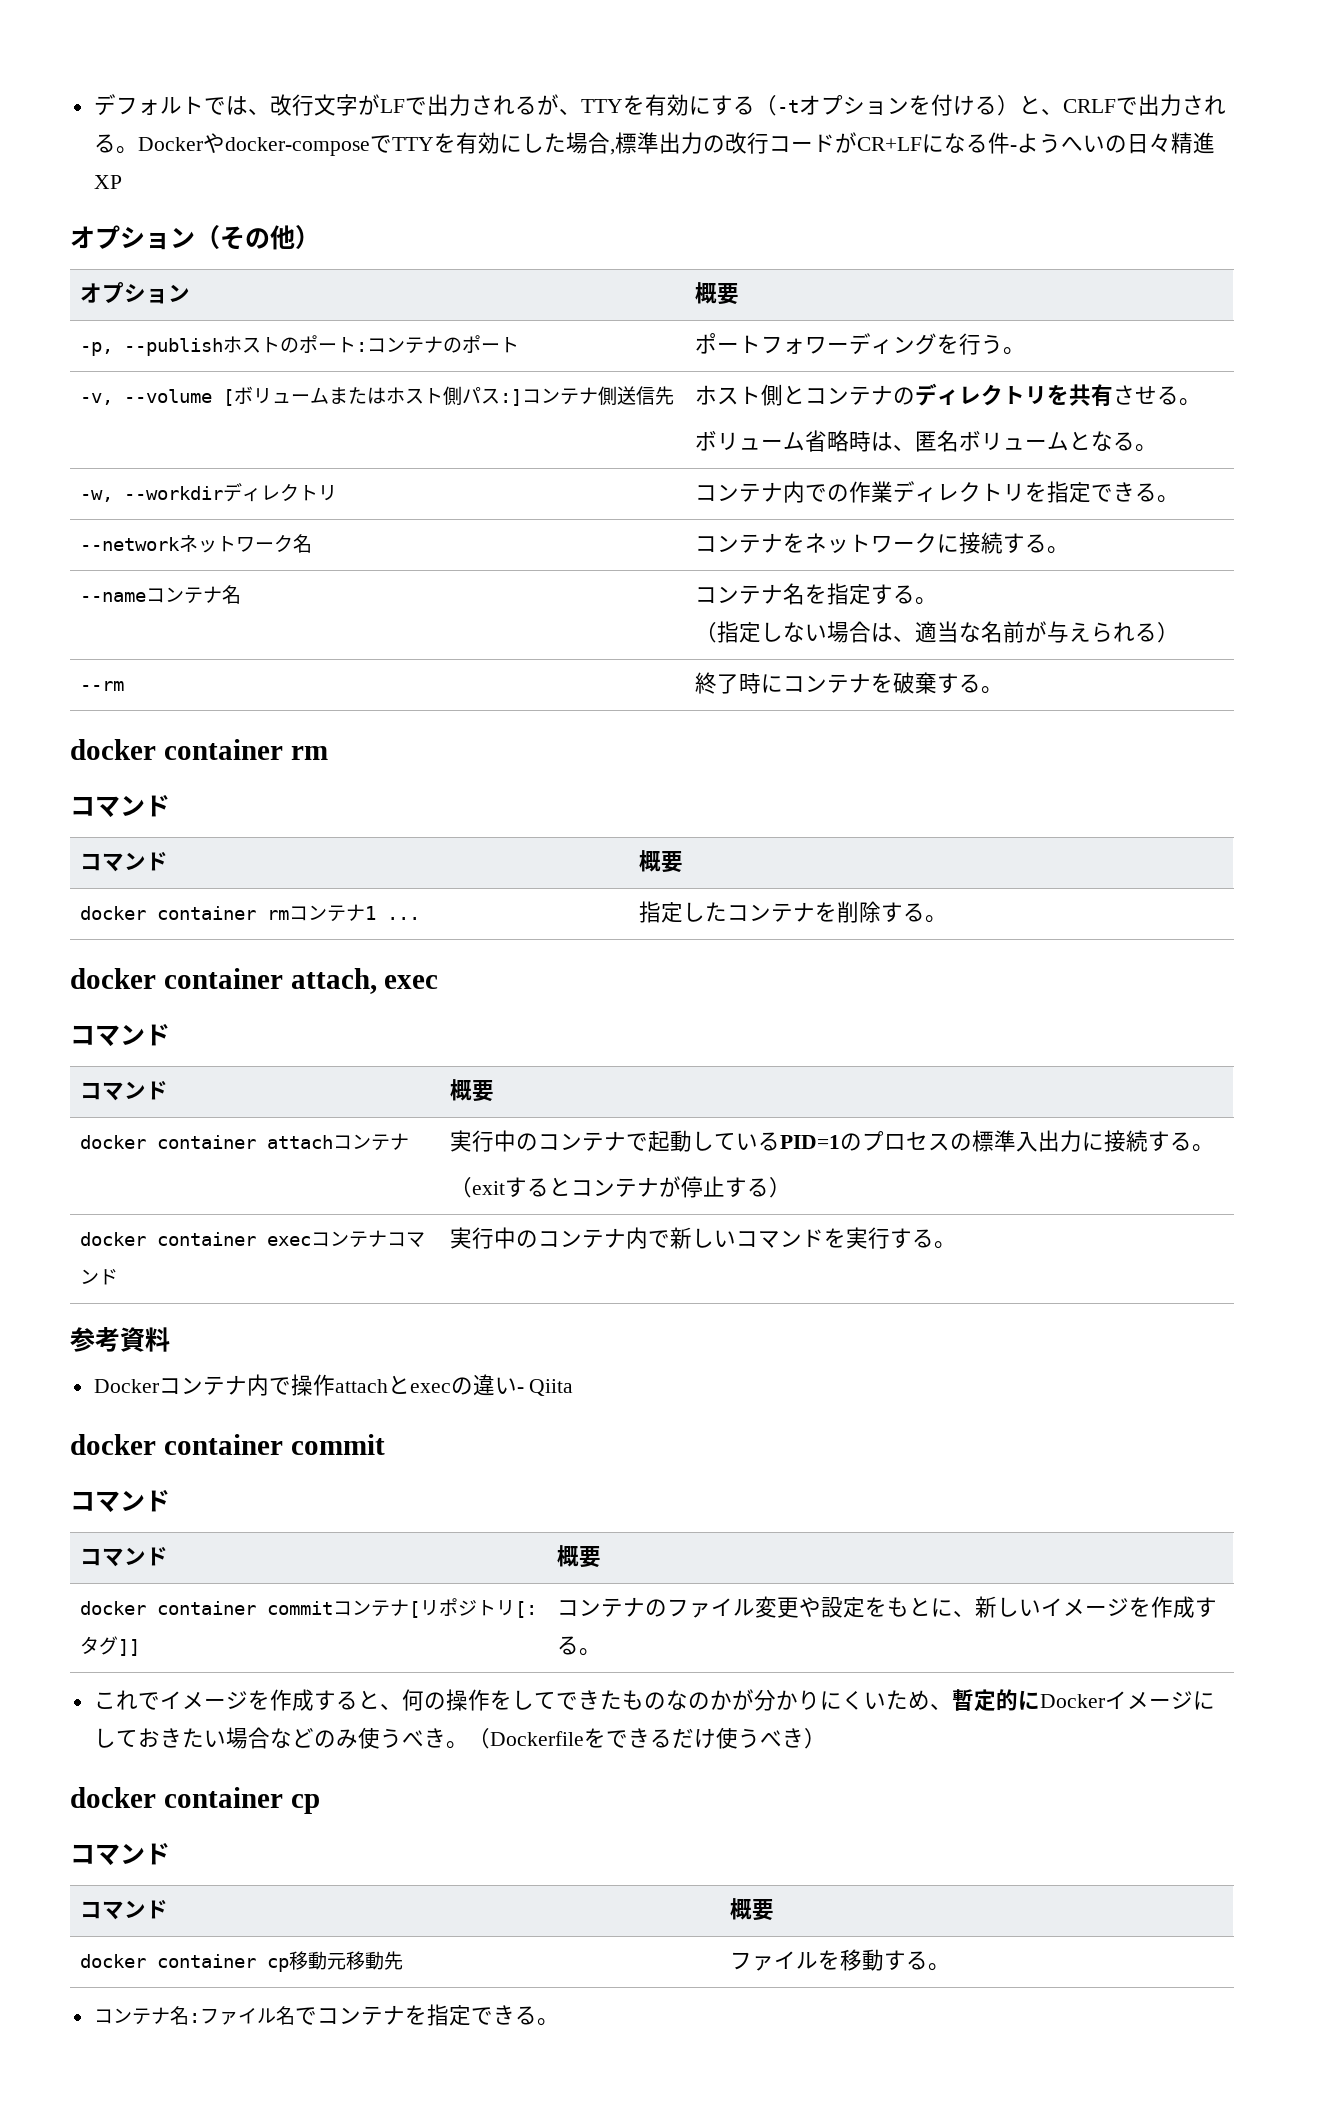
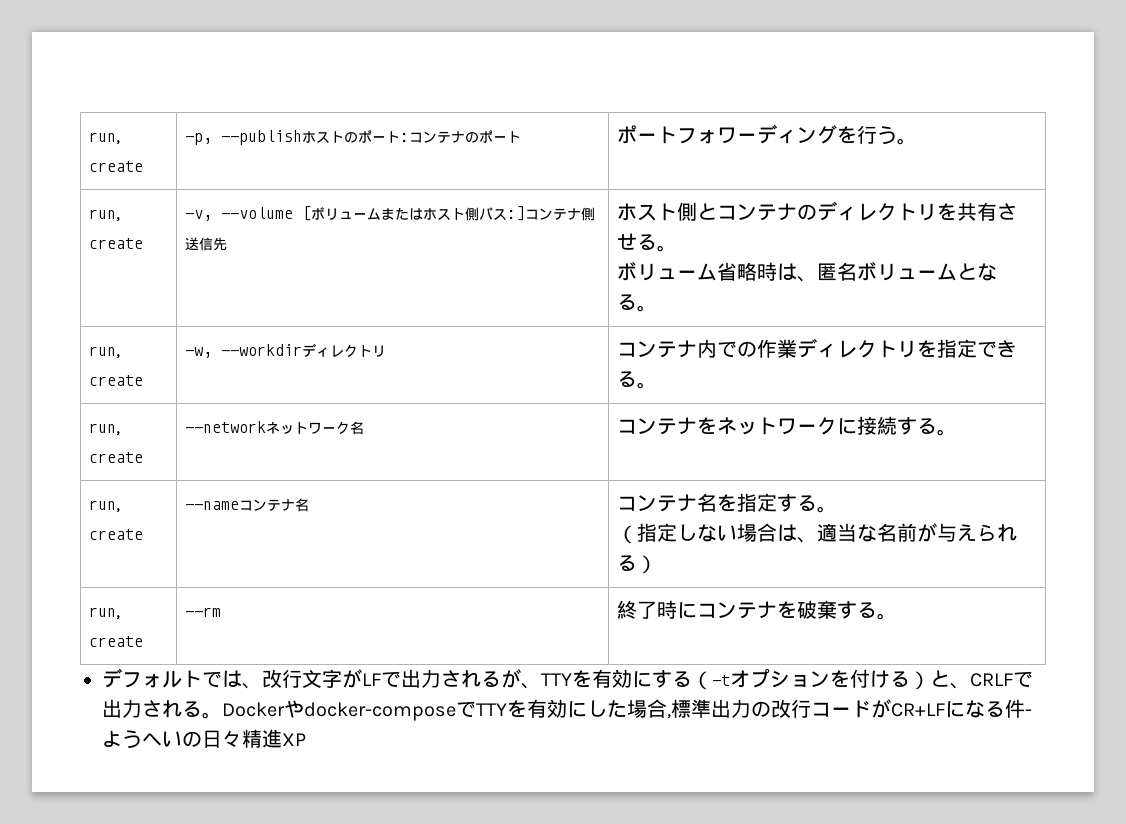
+ run, create | -p, --publishホストのポート:コンテナのポート | ポートフォワーディングを行う。
+ run, create | -v, --volume [ボリュームまたはホスト側パス:]コンテナ側送信先 | ホスト側とコンテナのディレクトリを共有させる。
+ ボリューム省略時は、匿名ボリュームとなる。
+ run, create | -w, --workdirディレクトリ | コンテナ内での作業ディレクトリを指定できる。
+ run, create | --networkネットワーク名 | コンテナをネットワークに接続する。
+ run, create | --nameコンテナ名 | コンテナ名を指定する。
+ （指定しない場合は、適当な名前が与えられる）
+ run, create | --rm | 終了時にコンテナを破棄する。
- オプション（その他）
- オプション | 概要
- -p, --publishホストのポート:コンテナのポート | ポートフォワーディングを行う。
- -v, --volume [ボリュームまたはホスト側パス:]コンテナ側送信先 | ホスト側とコンテナのディレクトリを共有させる。
- ボリューム省略時は、匿名ボリュームとなる。
- -w, --workdirディレクトリ | コンテナ内での作業ディレクトリを指定できる。
- --networkネットワーク名 | コンテナをネットワークに接続する。
- --nameコンテナ名 | コンテナ名を指定する。
- （指定しない場合は、適当な名前が与えられる）
- --rm | 終了時にコンテナを破棄する。
- docker container rm
- コマンド
- コマンド | 概要
- docker container rmコンテナ1 ... | 指定したコンテナを削除する。
- docker container attach, exec
- コマンド
- コマンド | 概要
- docker container attachコンテナ | 実行中のコンテナで起動しているPID=1のプロセスの標準入出力に接続する。
- （exitするとコンテナが停止する）
- docker container execコンテナコマンド | 実行中のコンテナ内で新しいコマンドを実行する。
- 参考資料
- Dockerコンテナ内で操作attachとexecの違い- Qiita
- docker container commit
- コマンド
- コマンド | 概要
- docker container commitコンテナ[リポジトリ[:タグ]] | コンテナのファイル変更や設定をもとに、新しいイメージを作成する。
- これでイメージを作成すると、何の操作をしてできたものなのかが分かりにくいため、暫定的にDockerイメージにしておきたい場合などのみ使うべき。（Dockerfileをできるだけ使うべき）
- docker container cp
- コマンド
- コマンド | 概要
- docker container cp移動元移動先 | ファイルを移動する。
- コンテナ名:ファイル名でコンテナを指定できる。

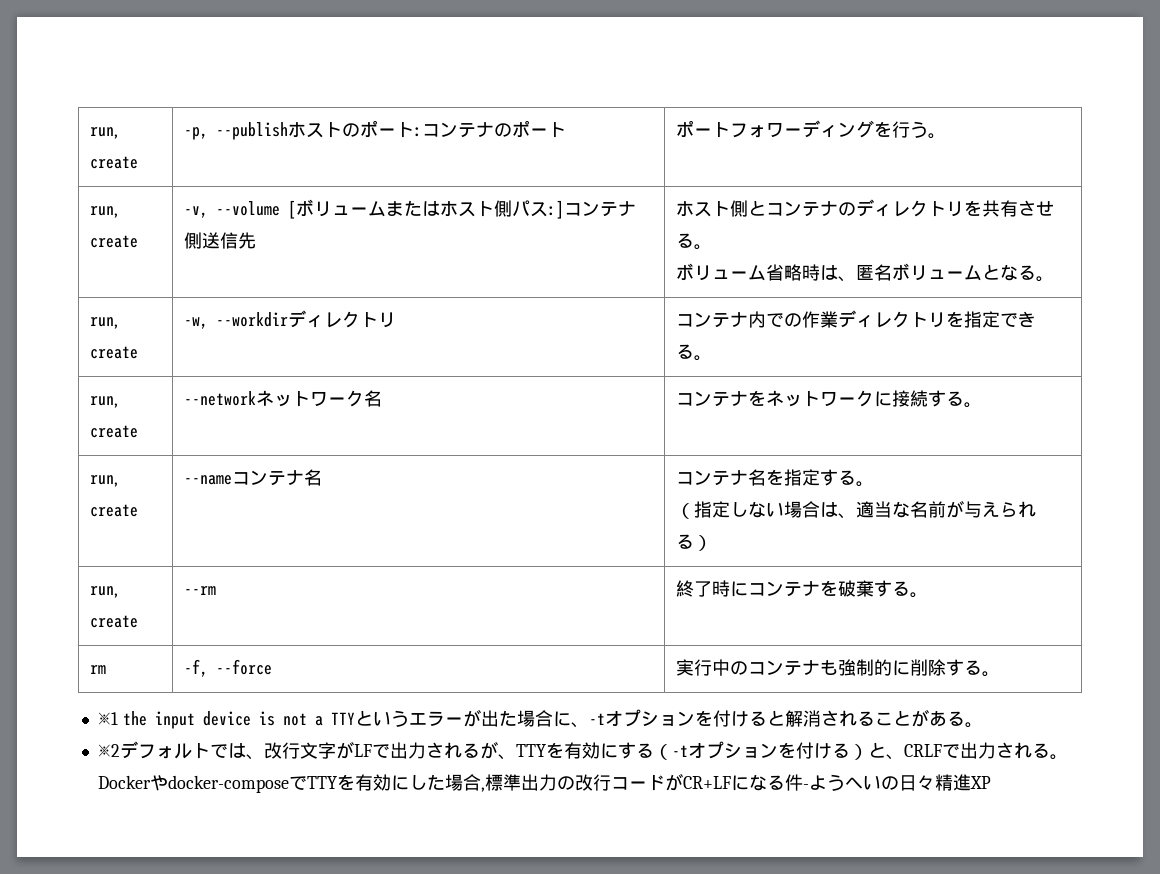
- デフォルトでは、改行文字がLFで出力されるが、TTYを有効にする（-tオプションを付ける）と、CRLFで出力される。
+ rm | -f, --force | 実行中のコンテナも強制的に削除する。
+ ※1 the input device is not a TTYというエラーが出た場合に、-tオプションを付けると解消されることがある。
+ ※2デフォルトでは、改行文字がLFで出力されるが、TTYを有効にする（-tオプションを付ける）と、CRLFで出力される。

